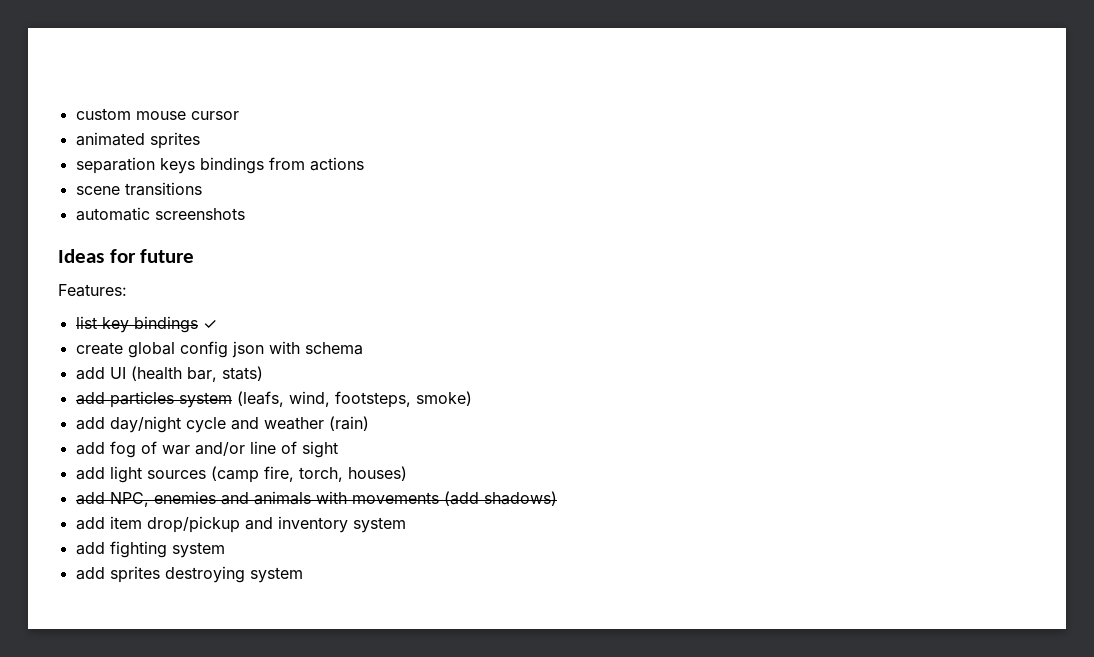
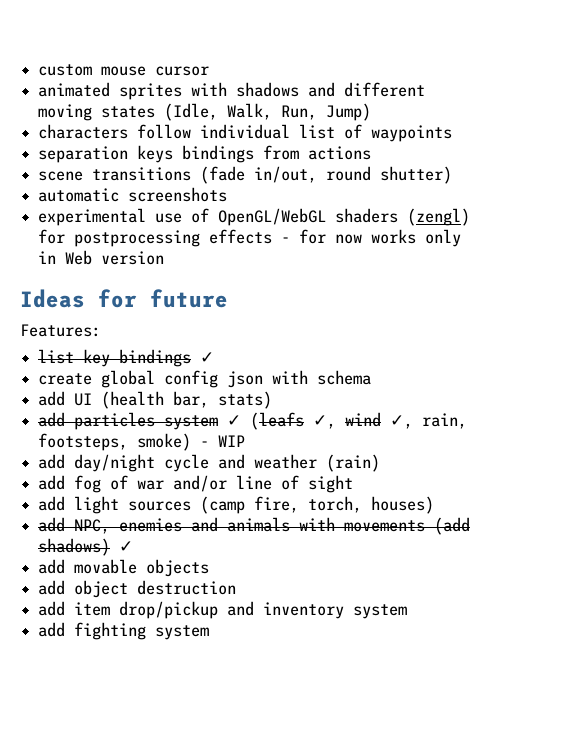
- animated sprites
+ animated sprites with shadows and different moving states (Idle, Walk, Run, Jump)
+ characters follow individual list of waypoints
- scene transitions
+ scene transitions (fade in/out, round shutter)
  automatic screenshots
+ experimental use of OpenGL/WebGL shaders (zengl) for postprocessing effects - for now works only in Web version
- add particles system (leafs, wind, footsteps, smoke)
+ add particles system ✓ (leafs ✓, wind ✓, rain, footsteps, smoke) - WIP
- add NPC, enemies and animals with movements (add shadows)
+ add NPC, enemies and animals with movements (add shadows) ✓
+ add movable objects
+ add object destruction
- add sprites destroying system

